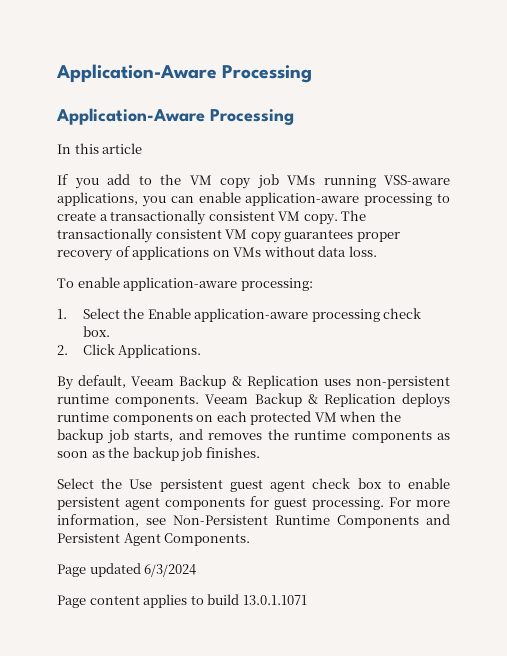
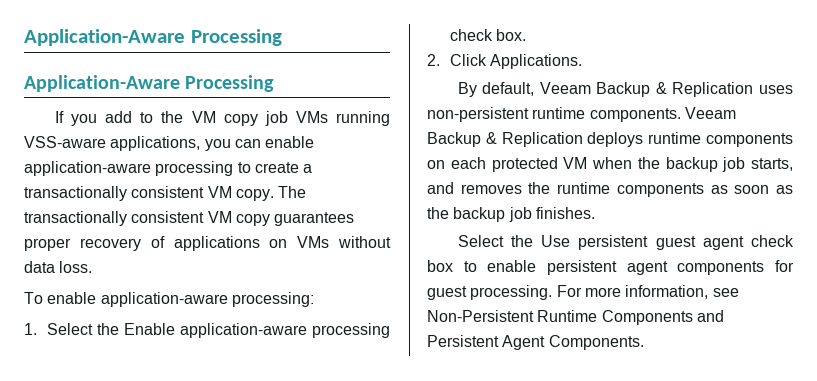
- In this article
- Page updated 6/3/2024
- Page content applies to build 13.0.1.1071

